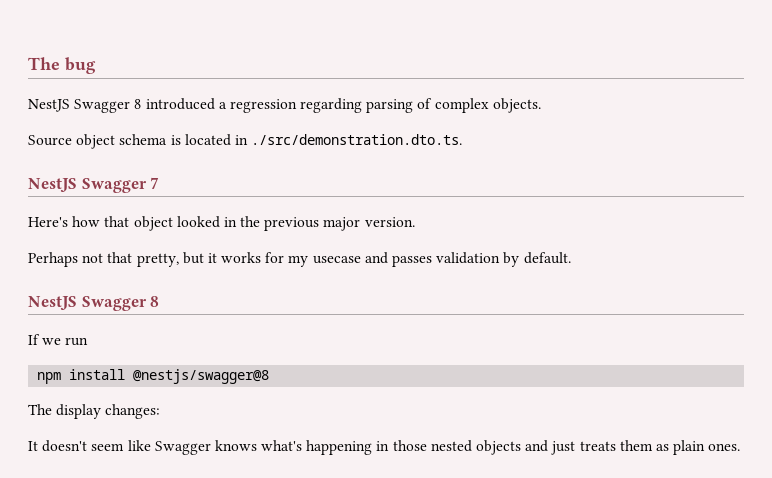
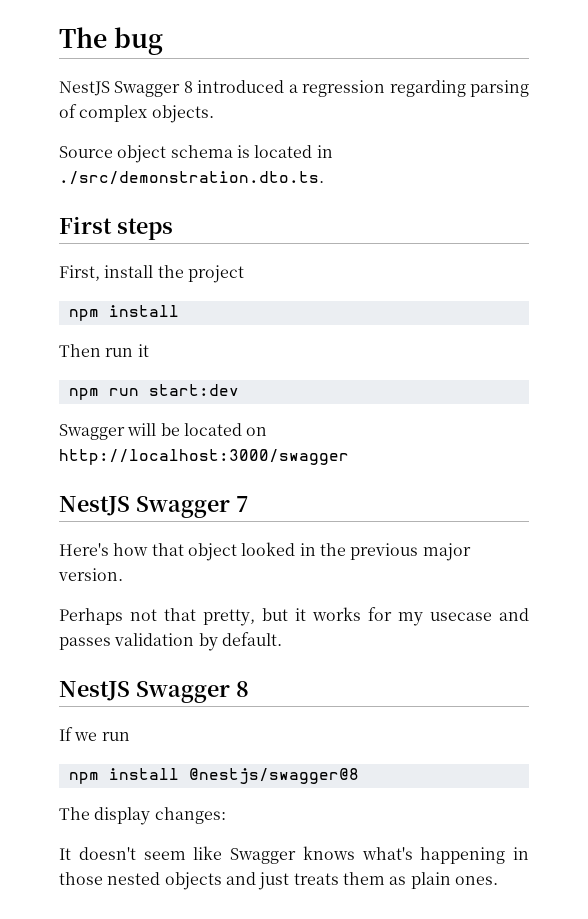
+ First steps
+ First, install the project
+ npm install
+ Then run it
+ npm run start:dev
+ Swagger will be located on http://localhost:3000/swagger

